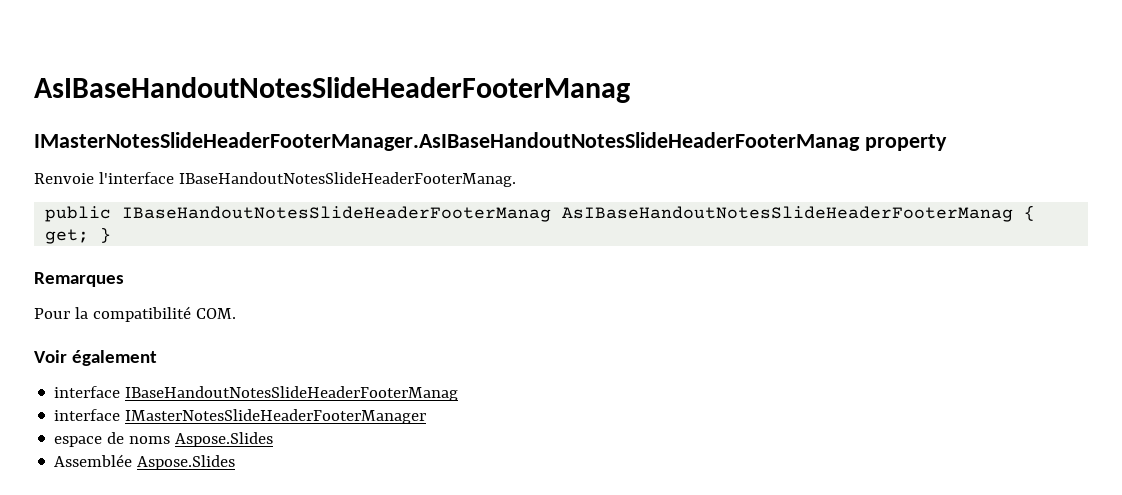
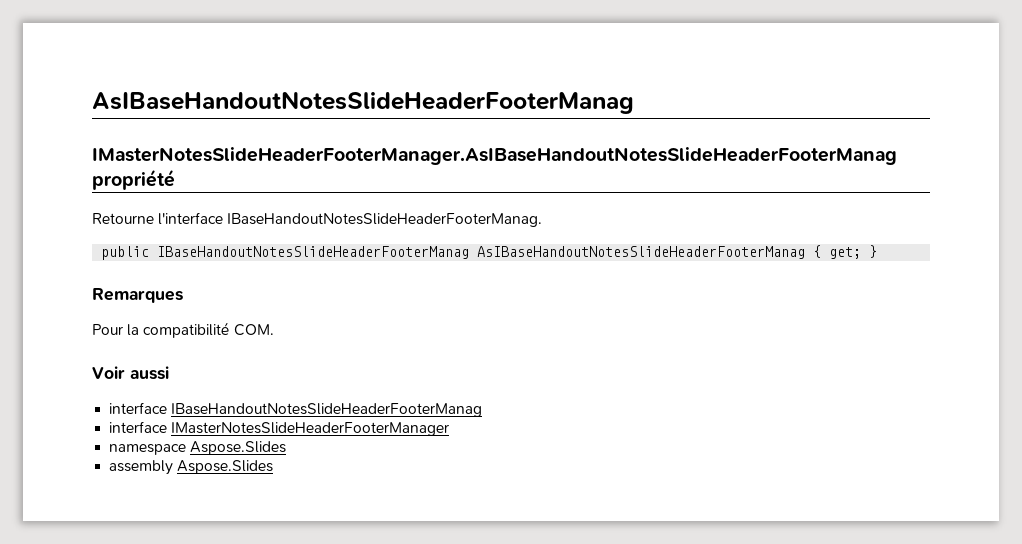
- IMasterNotesSlideHeaderFooterManager.AsIBaseHandoutNotesSlideHeaderFooterManag property
- Renvoie l'interface IBaseHandoutNotesSlideHeaderFooterManag.
+ IMasterNotesSlideHeaderFooterManager.AsIBaseHandoutNotesSlideHeaderFooterManag propriété
+ Retourne l'interface IBaseHandoutNotesSlideHeaderFooterManag.
- Voir également
+ Voir aussi
- espace de noms Aspose.Slides
+ namespace Aspose.Slides
- Assemblée Aspose.Slides
+ assembly Aspose.Slides

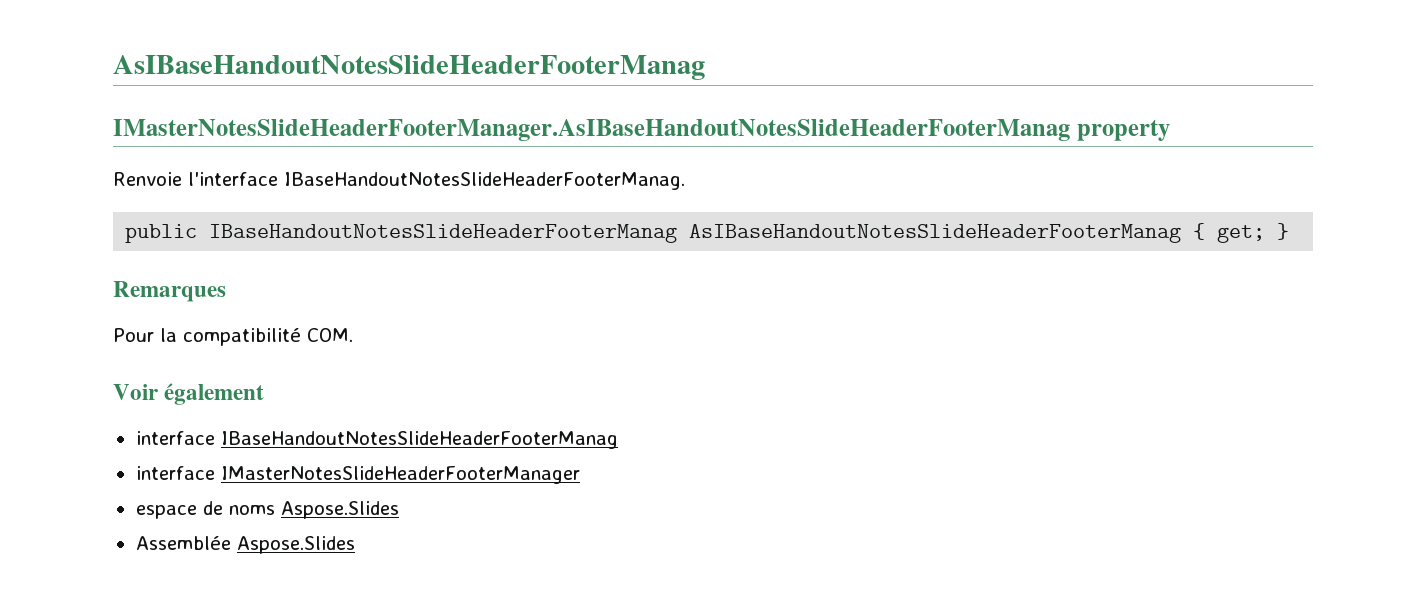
- IMasterNotesSlideHeaderFooterManager.AsIBaseHandoutNotesSlideHeaderFooterManag propriété
- Retourne l'interface IBaseHandoutNotesSlideHeaderFooterManag.
+ IMasterNotesSlideHeaderFooterManager.AsIBaseHandoutNotesSlideHeaderFooterManag property
+ Renvoie l'interface IBaseHandoutNotesSlideHeaderFooterManag.
- Voir aussi
+ Voir également
- namespace Aspose.Slides
+ espace de noms Aspose.Slides
- assembly Aspose.Slides
+ Assemblée Aspose.Slides

